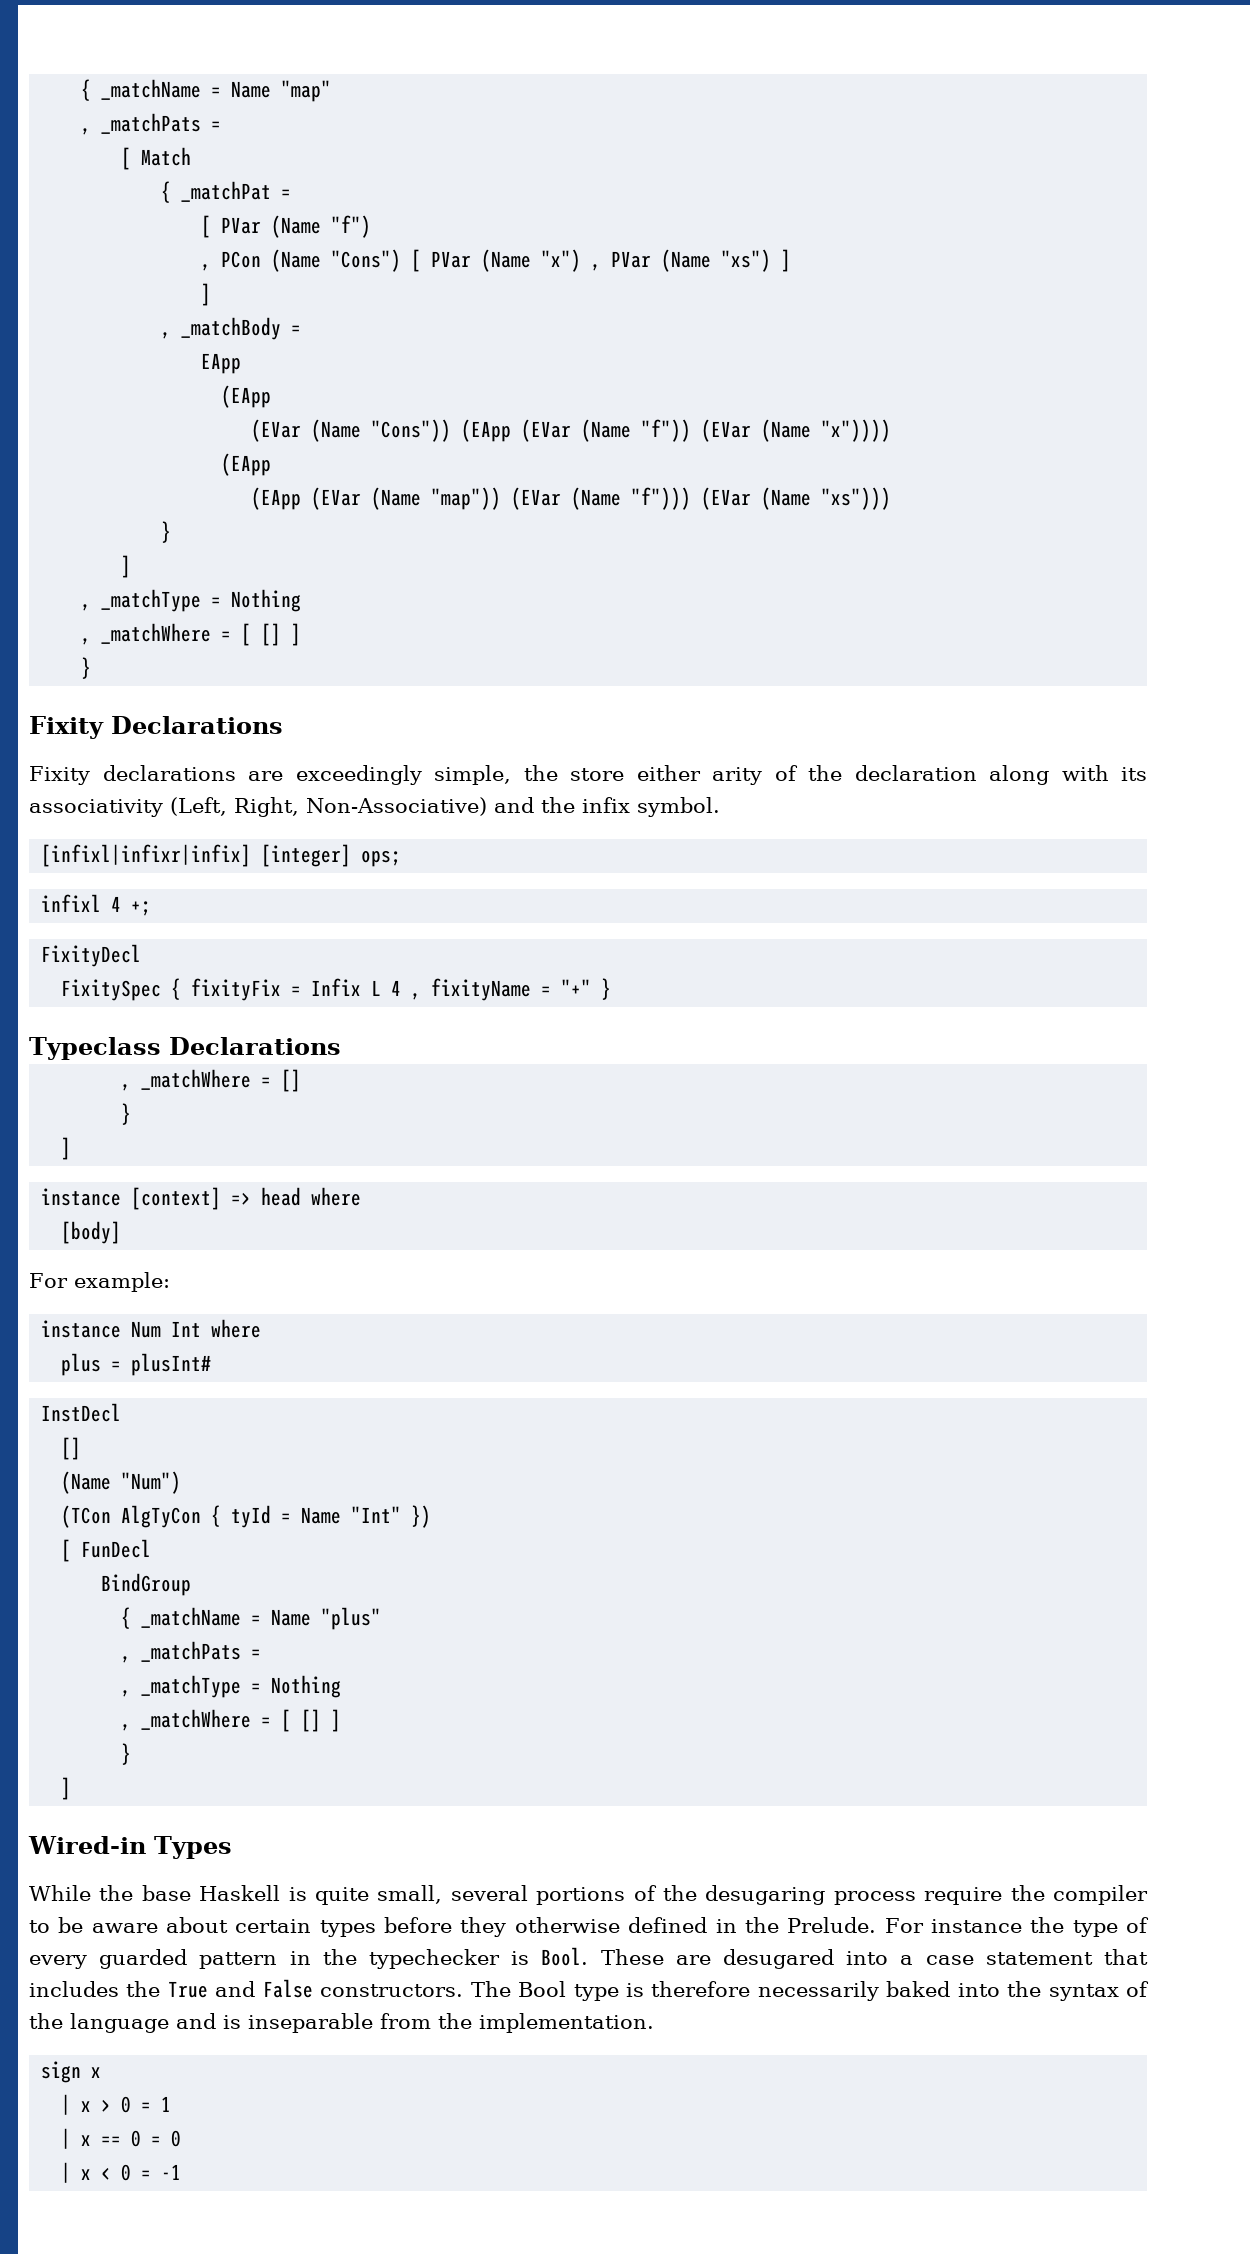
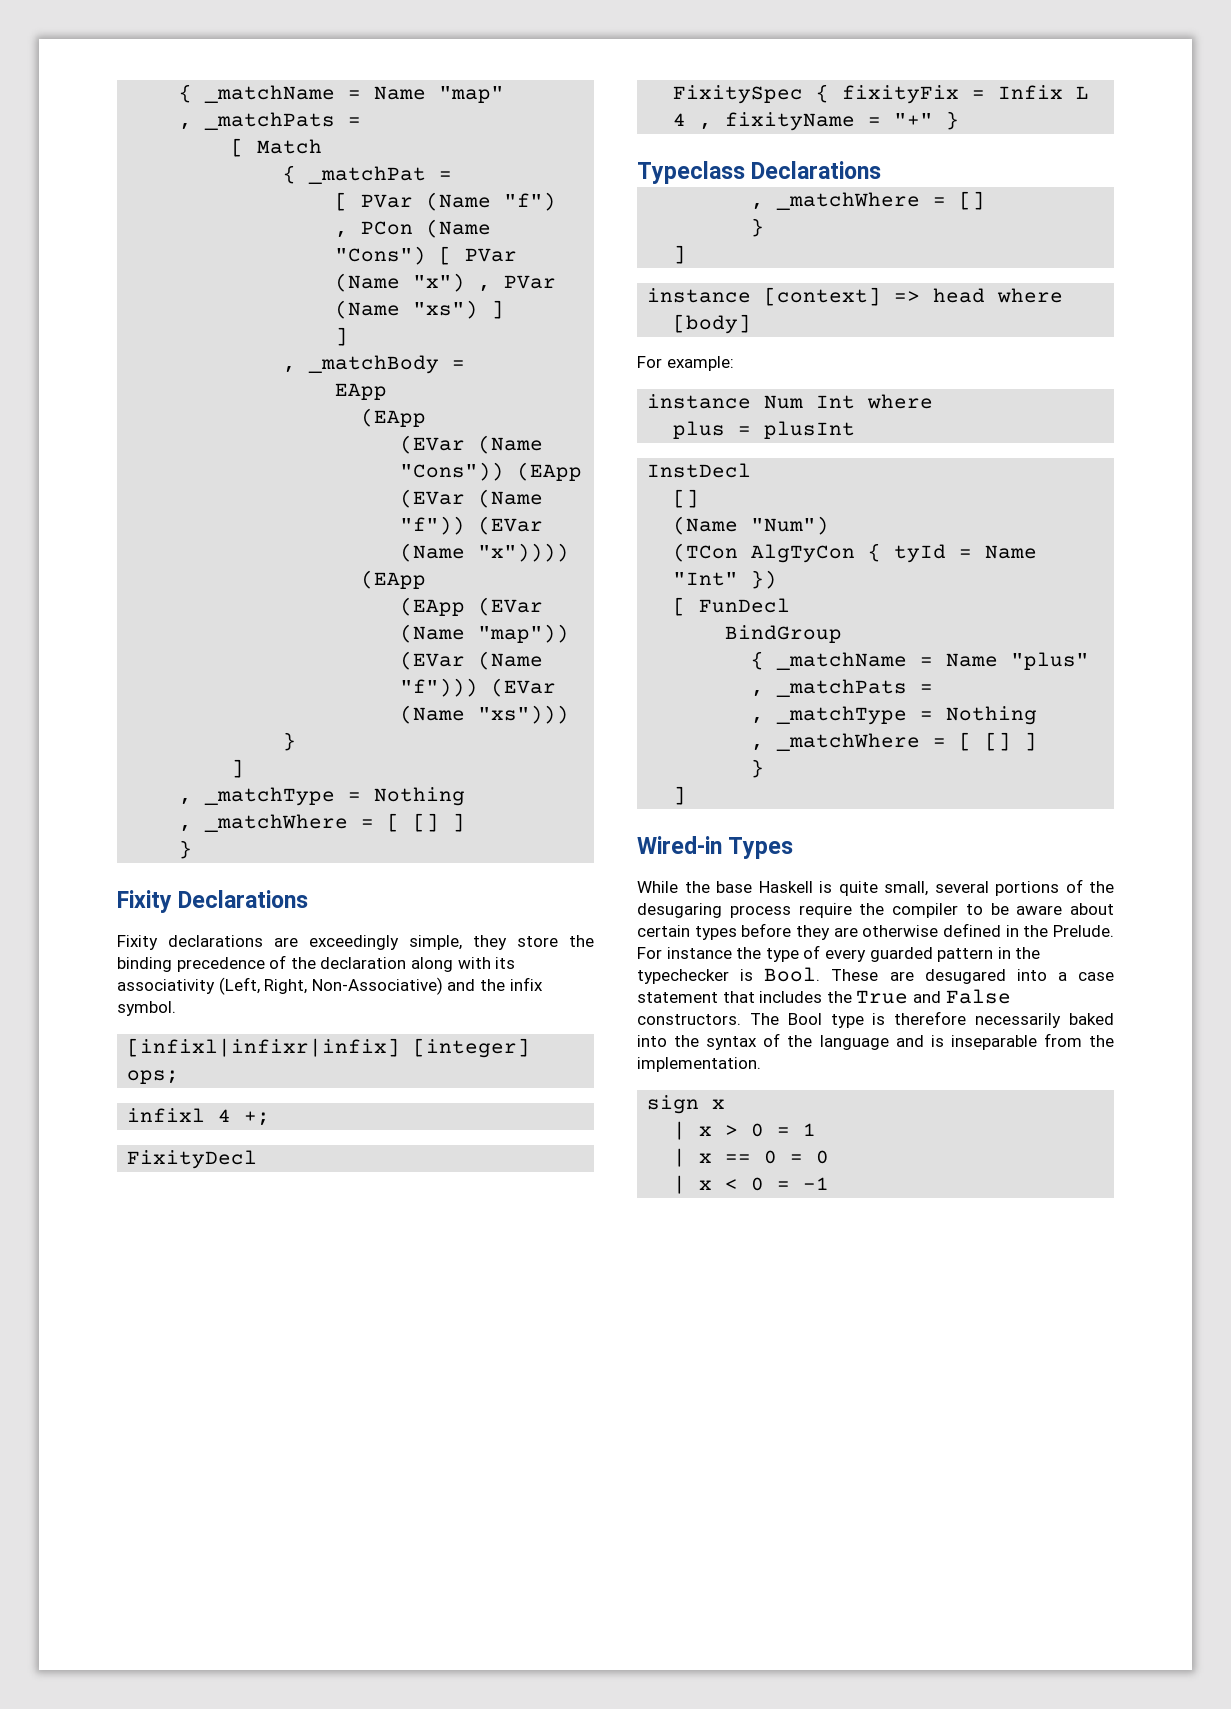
- Fixity declarations are exceedingly simple, the store either arity of the declaration along with its associativity (Left, Right, Non-Associative) and the infix symbol.
+ Fixity declarations are exceedingly simple, they store the binding precedence of the declaration along with its associativity (Left, Right, Non-Associative) and the infix symbol.
- plus = plusInt#
+ plus = plusInt
- While the base Haskell is quite small, several portions of the desugaring process require the compiler to be aware about certain types before they otherwise defined in the Prelude.
+ While the base Haskell is quite small, several portions of the desugaring process require the compiler to be aware about certain types before they are otherwise defined in the Prelude.

